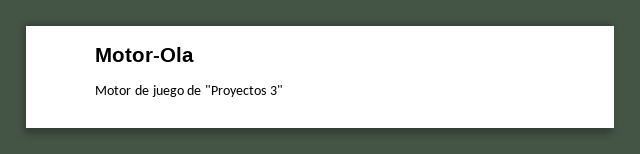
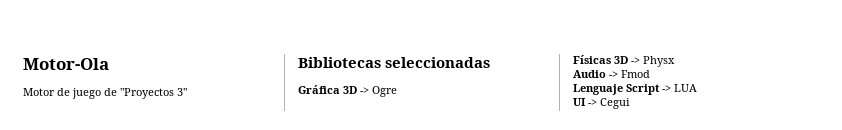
+ Bibliotecas seleccionadas
+ Gráfica 3D -> Ogre
+ Físicas 3D -> Physx
+ Audio -> Fmod
+ Lenguaje Script -> LUA
+ UI -> Cegui

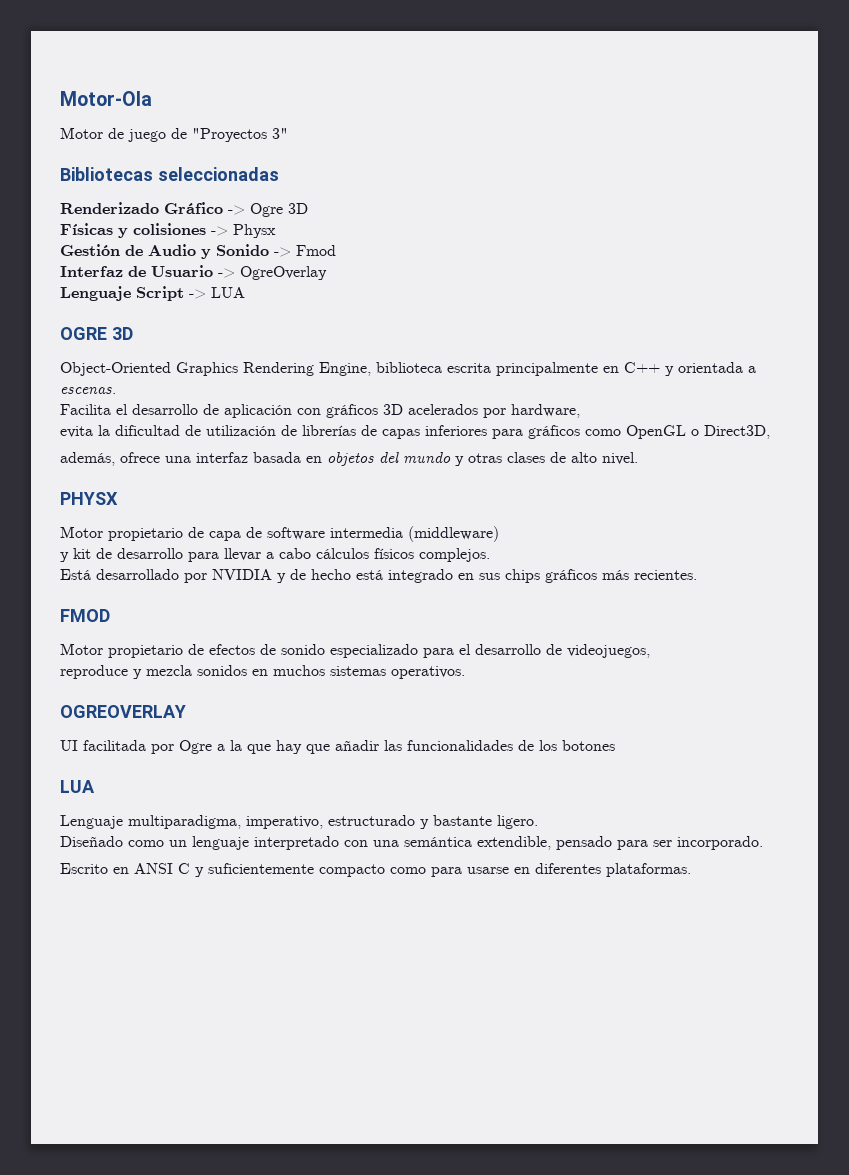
- Gráfica 3D -> Ogre
+ Renderizado Gráfico -> Ogre 3D
- Físicas 3D -> Physx
+ Físicas y colisiones -> Physx
- Audio -> Fmod
+ Gestión de Audio y Sonido -> Fmod
+ Interfaz de Usuario -> OgreOverlay
  Lenguaje Script -> LUA
- UI -> Cegui
+ OGRE 3D
+ Object-Oriented Graphics Rendering Engine, biblioteca escrita principalmente en C++ y orientada a escenas.
+ Facilita el desarrollo de aplicación con gráficos 3D acelerados por hardware,
+ evita la dificultad de utilización de librerías de capas inferiores para gráficos como OpenGL o Direct3D,
+ además, ofrece una interfaz basada en objetos del mundo y otras clases de alto nivel.
+ PHYSX
+ Motor propietario de capa de software intermedia (middleware)
+ y kit de desarrollo para llevar a cabo cálculos físicos complejos.
+ Está desarrollado por NVIDIA y de hecho está integrado en sus chips gráficos más recientes.
+ FMOD
+ Motor propietario de efectos de sonido especializado para el desarrollo de videojuegos,
+ reproduce y mezcla sonidos en muchos sistemas operativos.
+ OGREOVERLAY
+ UI facilitada por Ogre a la que hay que añadir las funcionalidades de los botones
+ LUA
+ Lenguaje multiparadigma, imperativo, estructurado y bastante ligero.
+ Diseñado como un lenguaje interpretado con una semántica extendible, pensado para ser incorporado.
+ Escrito en ANSI C y suficientemente compacto como para usarse en diferentes plataformas.

